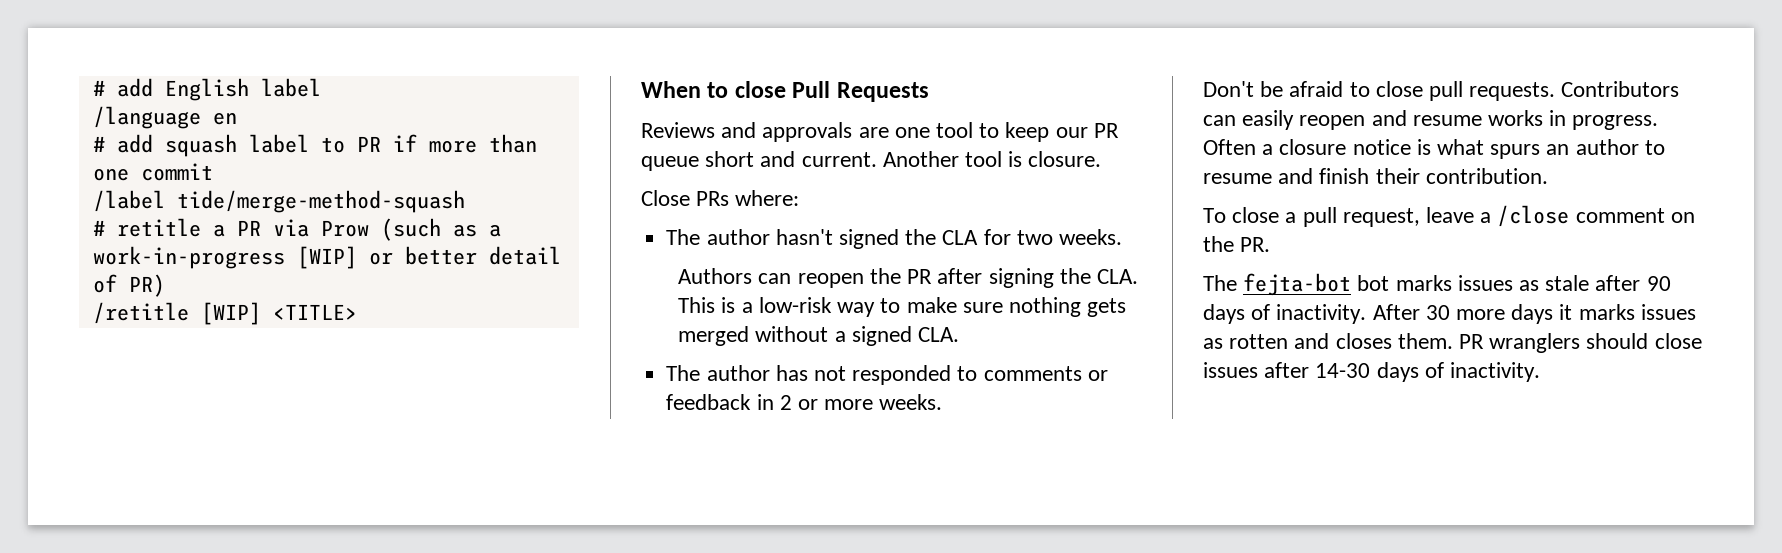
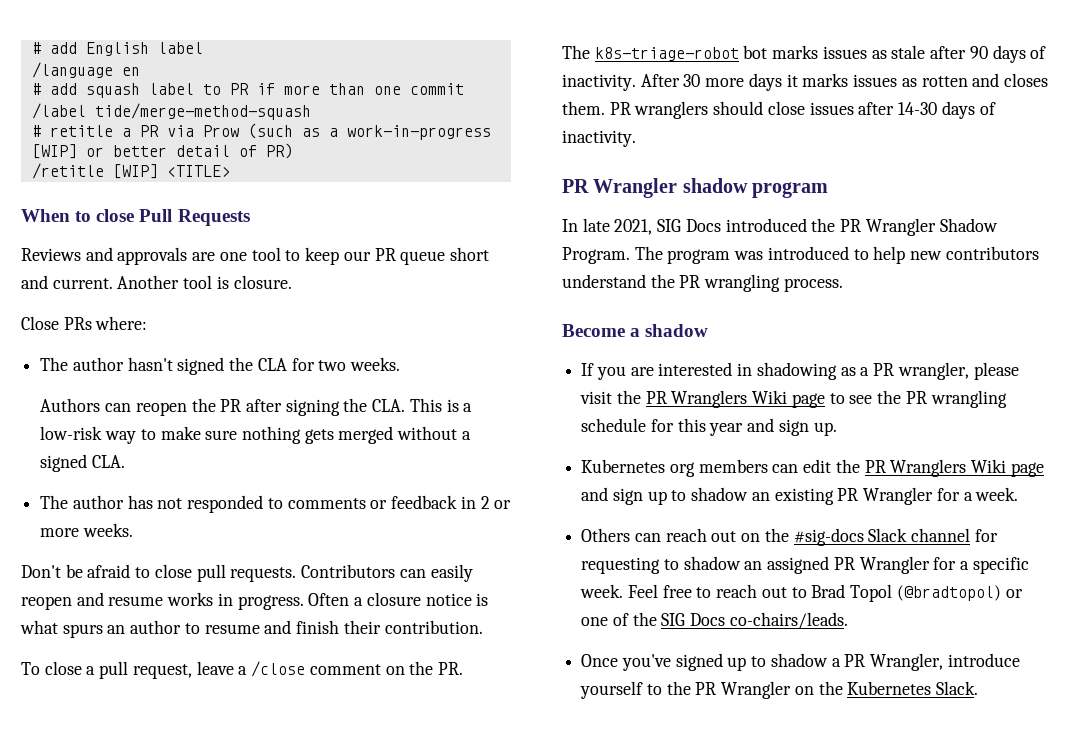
- The fejta-bot bot marks issues as stale after 90 days of inactivity.
+ The k8s-triage-robot bot marks issues as stale after 90 days of inactivity.
+ PR Wrangler shadow program
+ In late 2021, SIG Docs introduced the PR Wrangler Shadow Program. The program was introduced to help new contributors understand the PR wrangling process.
+ Become a shadow
+ If you are interested in shadowing as a PR wrangler, please visit the PR Wranglers Wiki page to see the PR wrangling schedule for this year and sign up.
+ Kubernetes org members can edit the PR Wranglers Wiki page and sign up to shadow an existing PR Wrangler for a week.
+ Others can reach out on the #sig-docs Slack channel for requesting to shadow an assigned PR Wrangler for a specific week. Feel free to reach out to Brad Topol (@bradtopol) or one of the SIG Docs co-chairs/leads.
+ Once you've signed up to shadow a PR Wrangler, introduce yourself to the PR Wrangler on the Kubernetes Slack.

